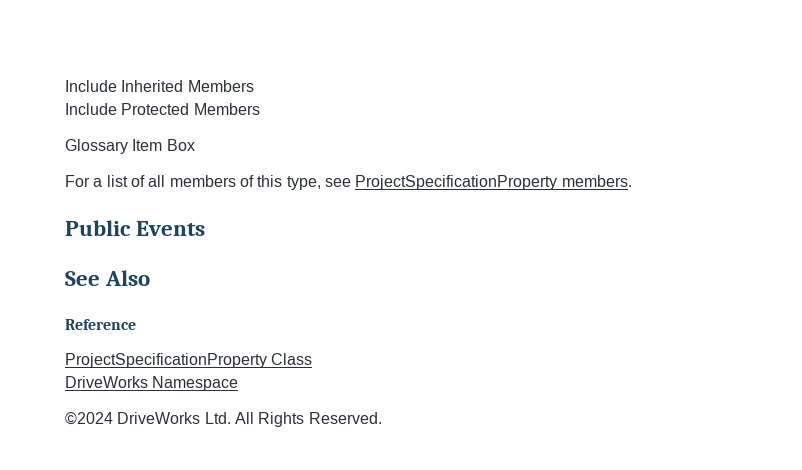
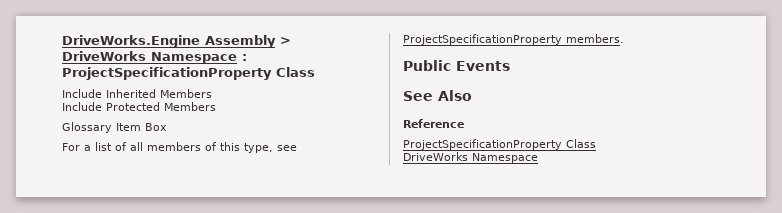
+ DriveWorks.Engine Assembly > DriveWorks Namespace : ProjectSpecificationProperty Class
- ©2024 DriveWorks Ltd. All Rights Reserved.

